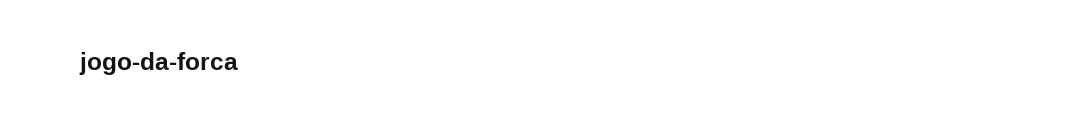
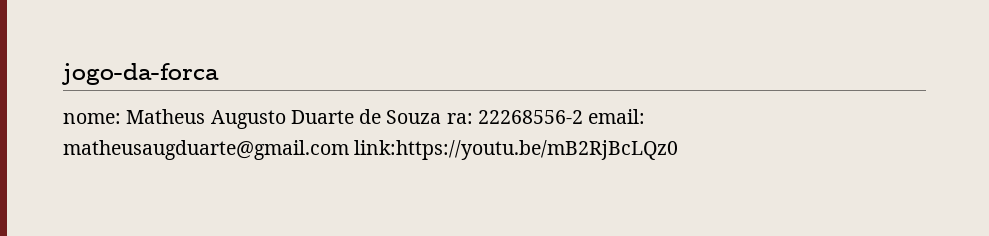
+ nome: Matheus Augusto Duarte de Souza ra: 22268556-2 email: matheusaugduarte@gmail.com link:https://youtu.be/mB2RjBcLQz0

